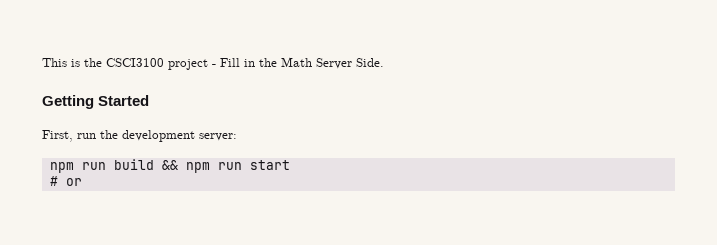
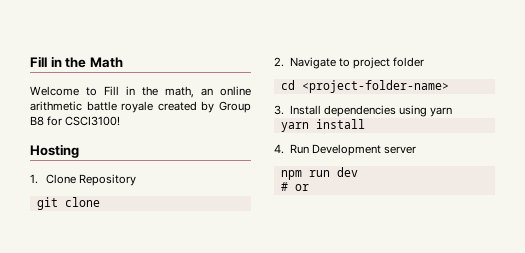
- This is the CSCI3100 project - Fill in the Math Server Side.
- Getting Started
- First, run the development server:
- npm run build && npm run start
+ Fill in the Math
+ Welcome to Fill in the math, an online arithmetic battle royale created by Group B8 for CSCI3100!
+ Hosting
+ 1. Clone Repository
+ git clone
+ 2. Navigate to project folder
+ cd <project-folder-name>
+ 3. Install dependencies using yarn
+ yarn install
+ 4. Run Development server
+ npm run dev

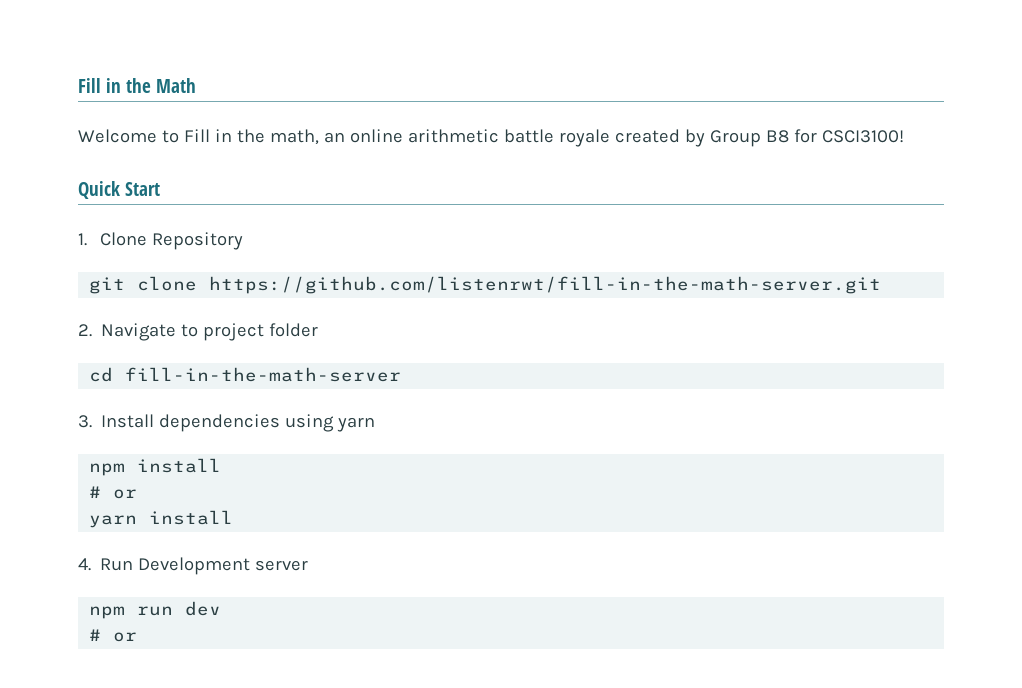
- Hosting
+ Quick Start
- git clone
+ git clone https://github.com/listenrwt/fill-in-the-math-server.git
- cd <project-folder-name>
+ cd fill-in-the-math-server
+ npm install
+ # or

